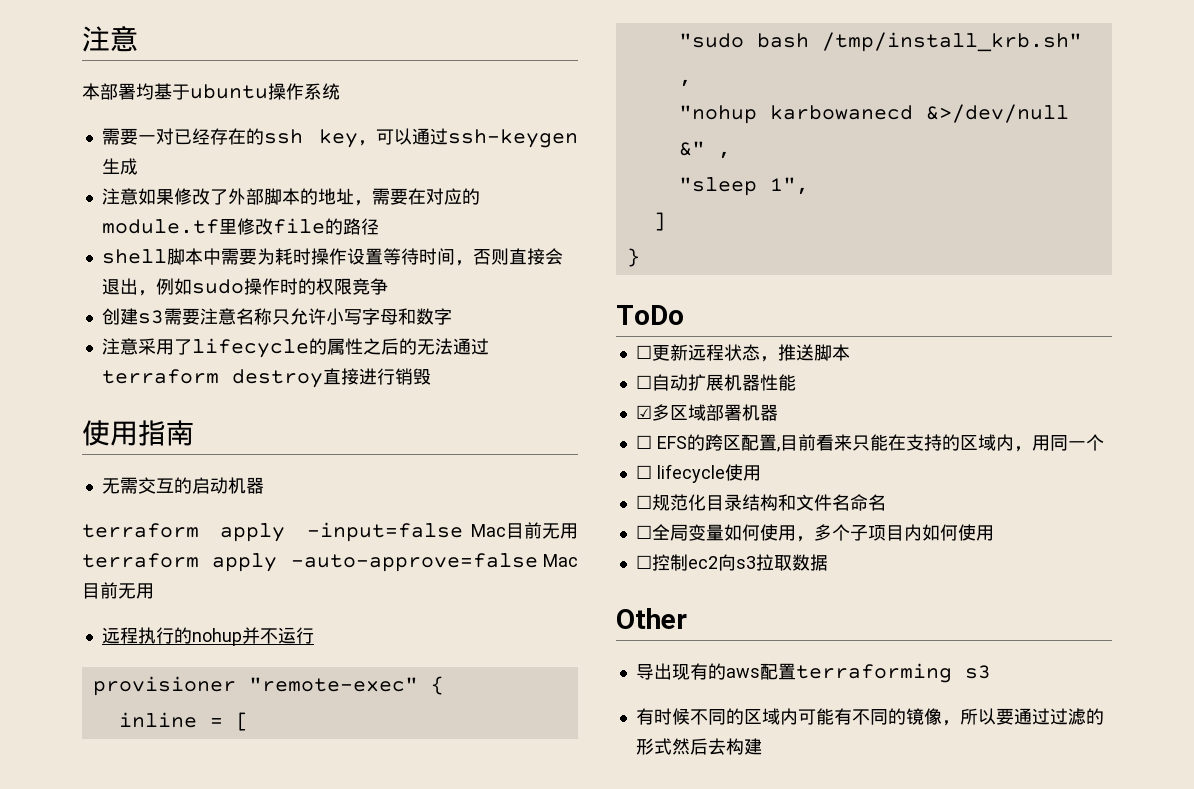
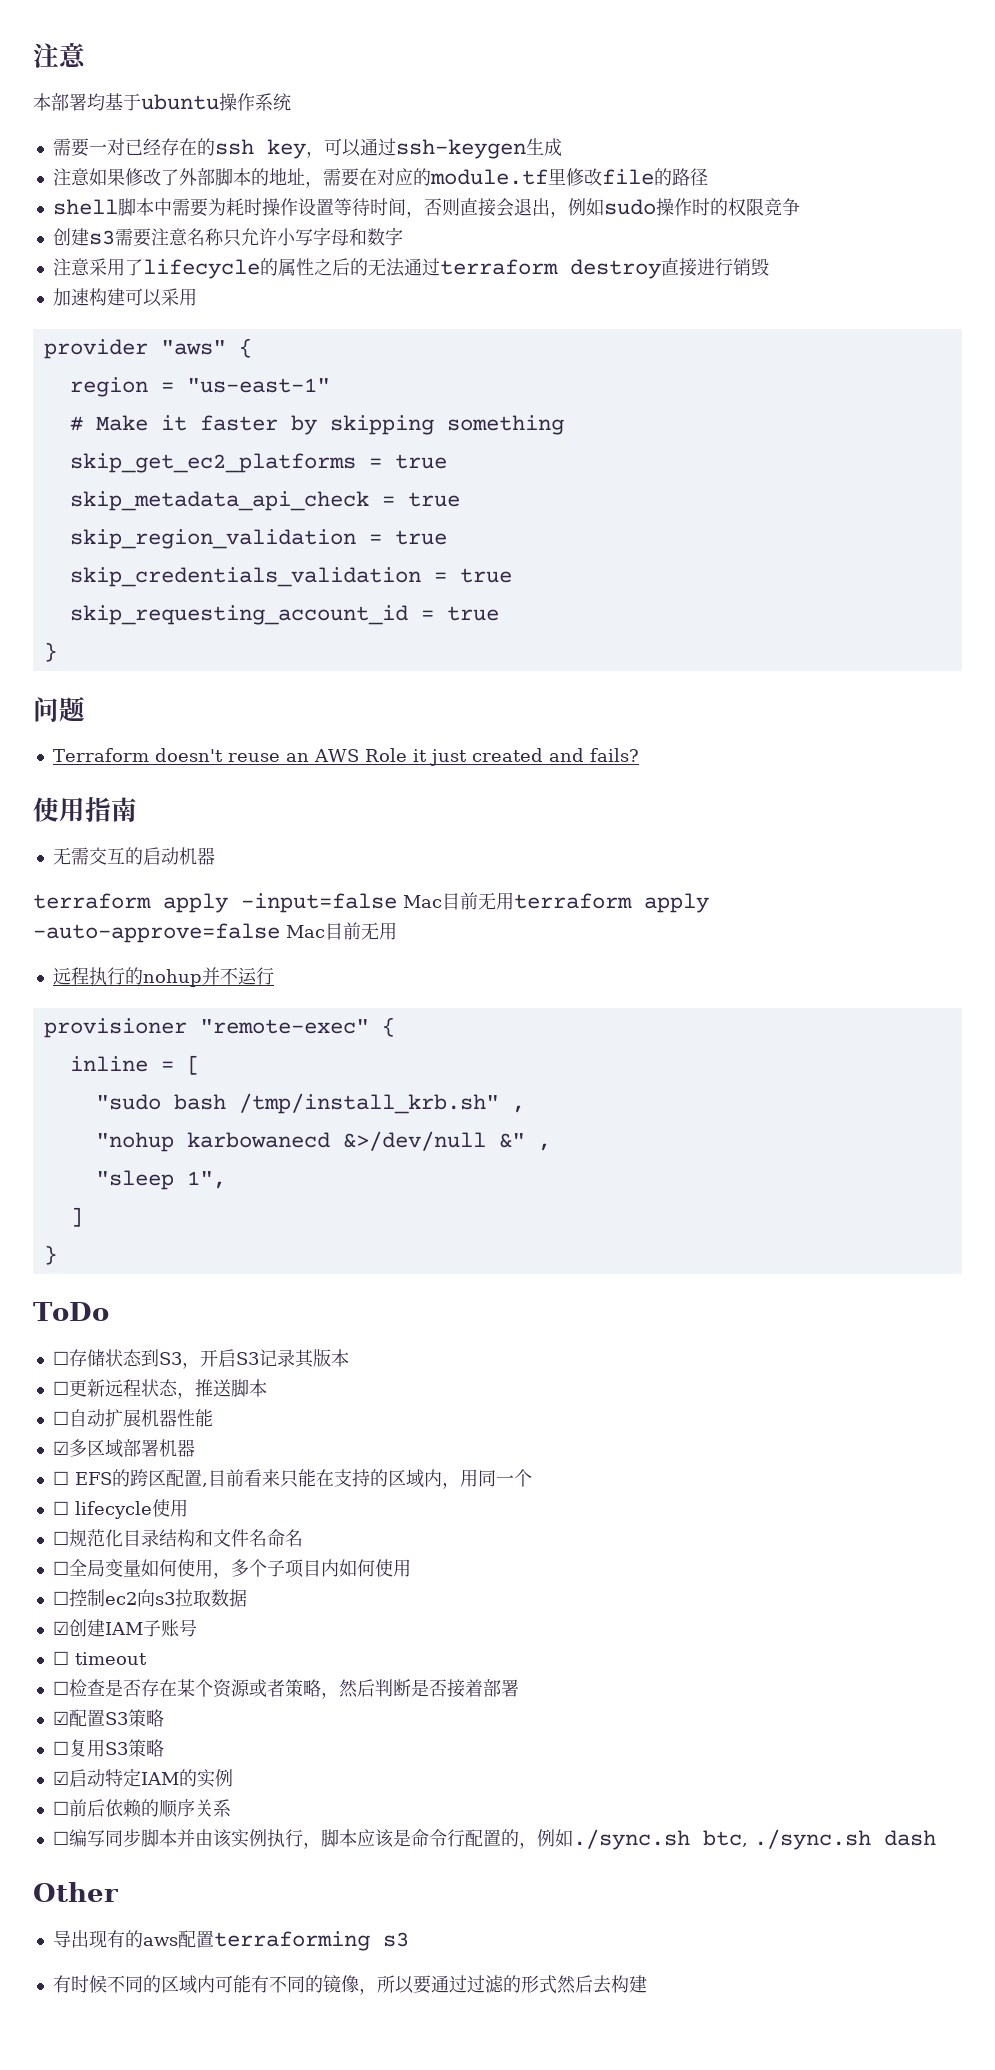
+ 加速构建可以采用
+ provider "aws" {
+ region = "us-east-1"
+ # Make it faster by skipping something
+ skip_get_ec2_platforms = true
+ skip_metadata_api_check = true
+ skip_region_validation = true
+ skip_credentials_validation = true
+ skip_requesting_account_id = true
+ }
+ 问题
+ Terraform doesn't reuse an AWS Role it just created and fails?
+ ☐存储状态到S3，开启S3记录其版本
+ ☑创建IAM子账号
+ ☐ timeout
+ ☐检查是否存在某个资源或者策略，然后判断是否接着部署
+ ☑配置S3策略
+ ☐复用S3策略
+ ☑启动特定IAM的实例
+ ☐前后依赖的顺序关系
+ ☐编写同步脚本并由该实例执行，脚本应该是命令行配置的，例如./sync.sh btc, ./sync.sh dash

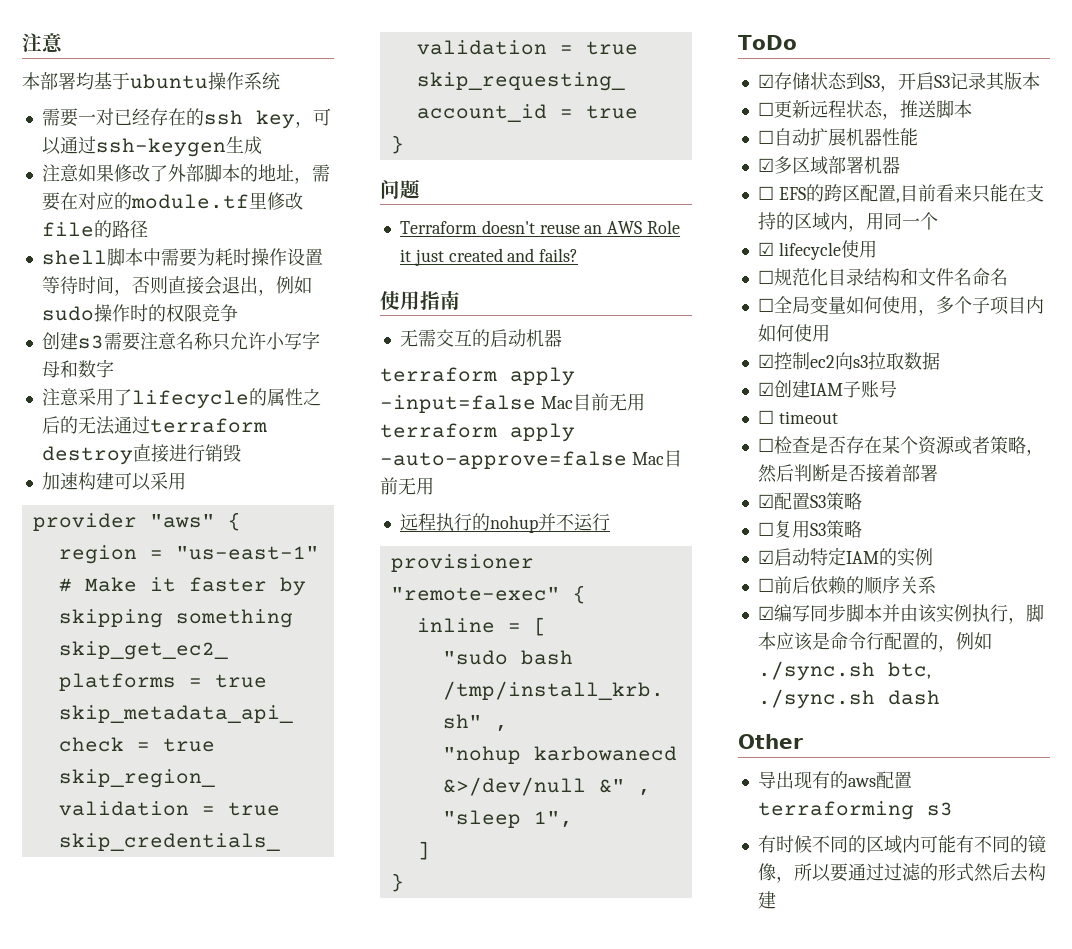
- ☐存储状态到S3，开启S3记录其版本
+ ☑存储状态到S3，开启S3记录其版本
- ☐ lifecycle使用
+ ☑ lifecycle使用
- ☐控制ec2向s3拉取数据
+ ☑控制ec2向s3拉取数据
- ☐编写同步脚本并由该实例执行，脚本应该是命令行配置的，例如./sync.sh btc, ./sync.sh dash
+ ☑编写同步脚本并由该实例执行，脚本应该是命令行配置的，例如./sync.sh btc, ./sync.sh dash

